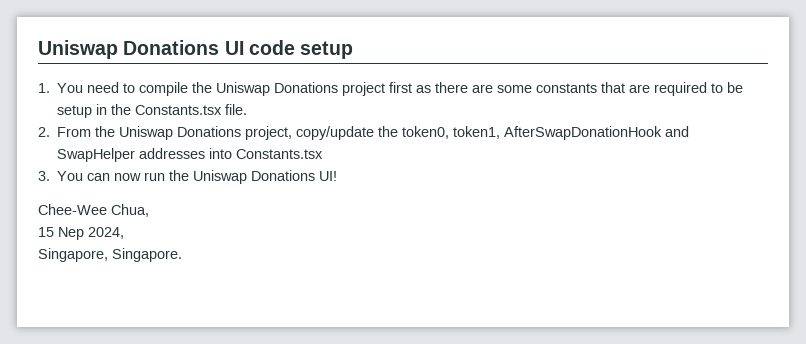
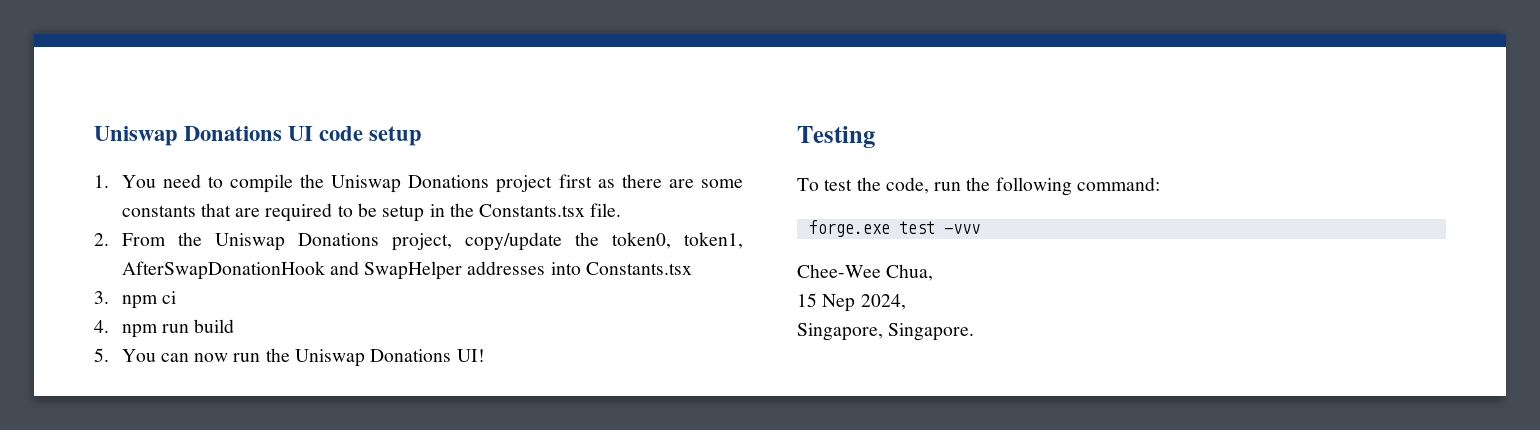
- 3. You can now run the Uniswap Donations UI!
+ 3. npm ci
+ 4. npm run build
+ 5. You can now run the Uniswap Donations UI!
+ Testing
+ To test the code, run the following command:
+ forge.exe test -vvv

